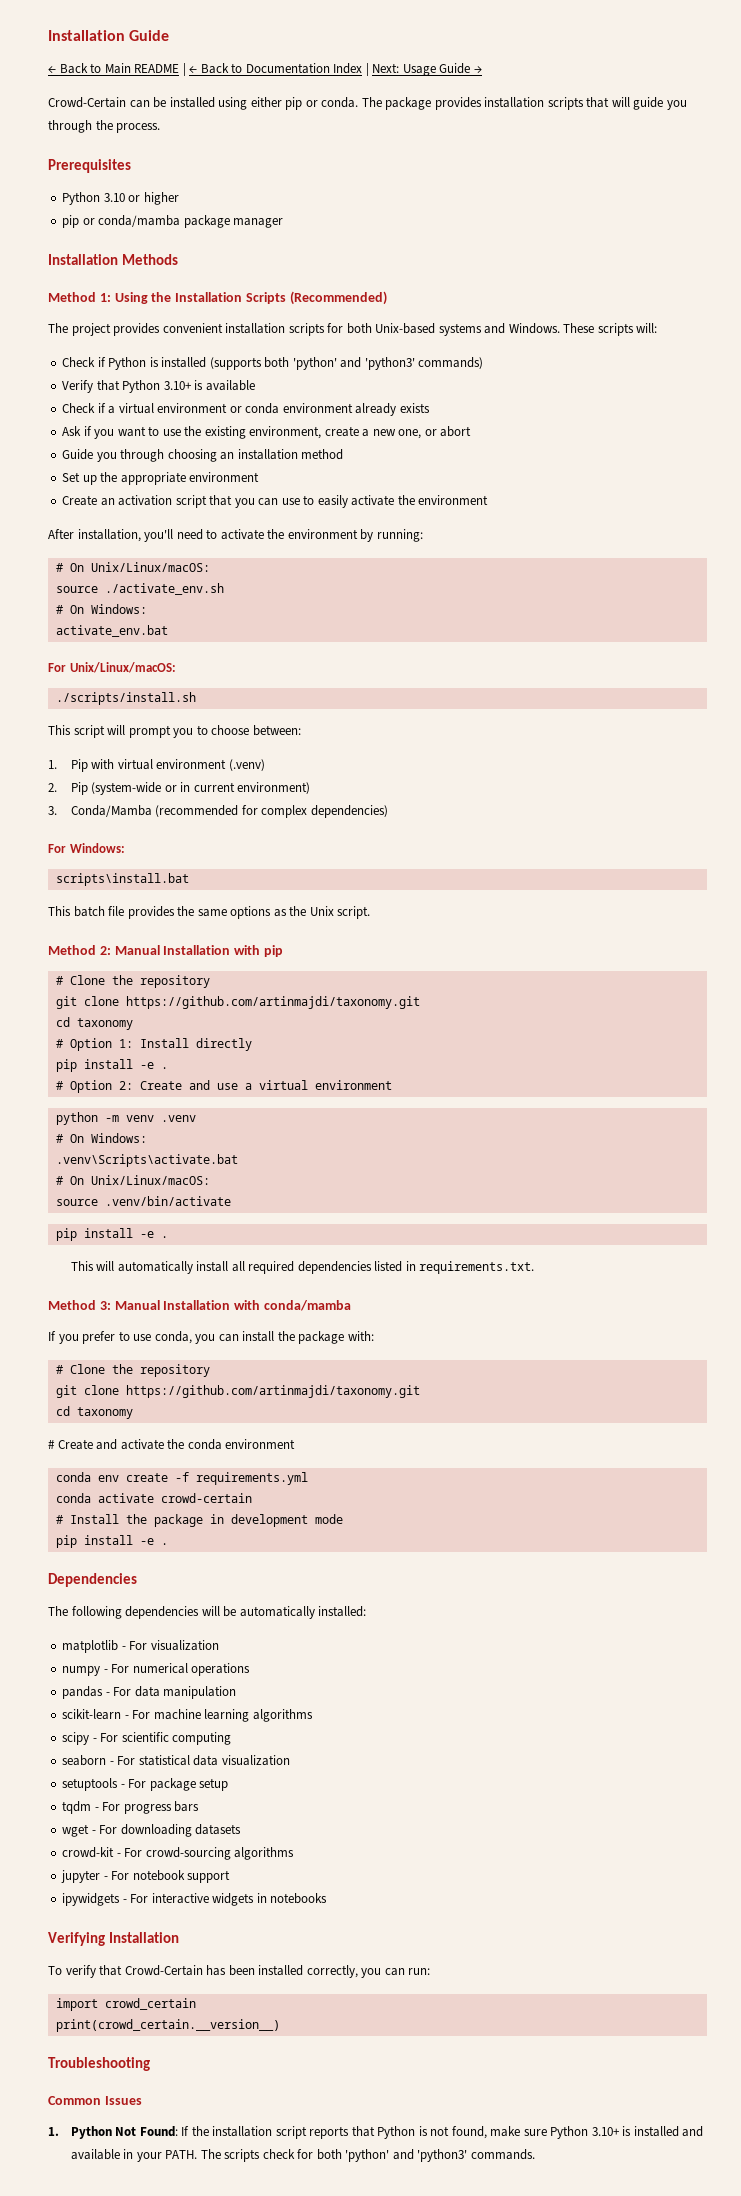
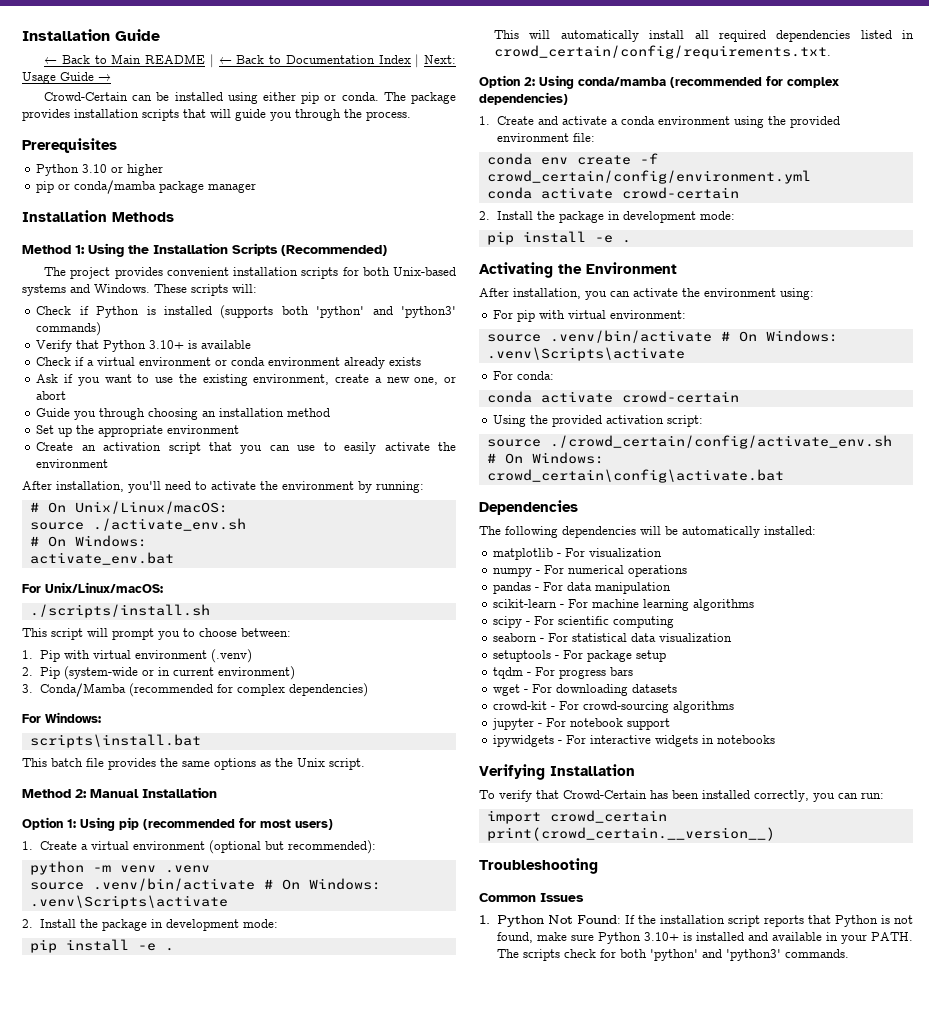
- Method 2: Manual Installation with pip
- # Clone the repository
- git clone https://github.com/artinmajdi/taxonomy.git
- cd taxonomy
- # Option 1: Install directly
- pip install -e .
- # Option 2: Create and use a virtual environment
+ Method 2: Manual Installation
+ Option 1: Using pip (recommended for most users)
+ 1. Create a virtual environment (optional but recommended):
  python -m venv .venv
- # On Windows:
- .venv\Scripts\activate.bat
- # On Unix/Linux/macOS:
- source .venv/bin/activate
+ source .venv/bin/activate # On Windows: .venv\Scripts\activate
+ 2. Install the package in development mode:
- This will automatically install all required dependencies listed in requirements.txt.
- Method 3: Manual Installation with conda/mamba
- If you prefer to use conda, you can install the package with:
- # Clone the repository
- git clone https://github.com/artinmajdi/taxonomy.git
- cd taxonomy
- # Create and activate the conda environment
+ This will automatically install all required dependencies listed in crowd_certain/config/requirements.txt.
+ Option 2: Using conda/mamba (recommended for complex dependencies)
+ 1. Create and activate a conda environment using the provided environment file:
- conda env create -f requirements.yml
+ conda env create -f crowd_certain/config/environment.yml
  conda activate crowd-certain
- # Install the package in development mode
+ 2. Install the package in development mode:
  pip install -e .
+ Activating the Environment
+ After installation, you can activate the environment using:
+ For pip with virtual environment:
+ source .venv/bin/activate # On Windows: .venv\Scripts\activate
+ For conda:
+ conda activate crowd-certain
+ Using the provided activation script:
+ source ./crowd_certain/config/activate_env.sh # On Windows: crowd_certain\config\activate.bat

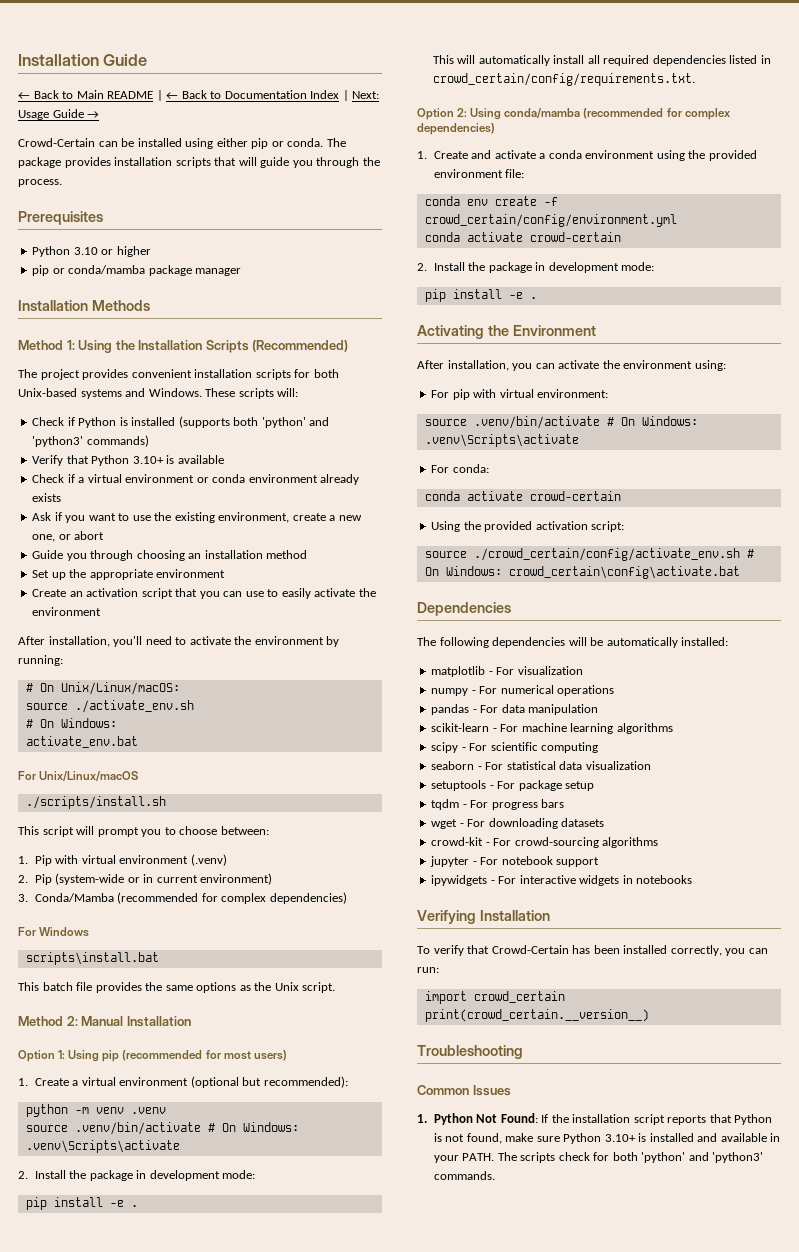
- For Unix/Linux/macOS:
+ For Unix/Linux/macOS
- For Windows:
+ For Windows

